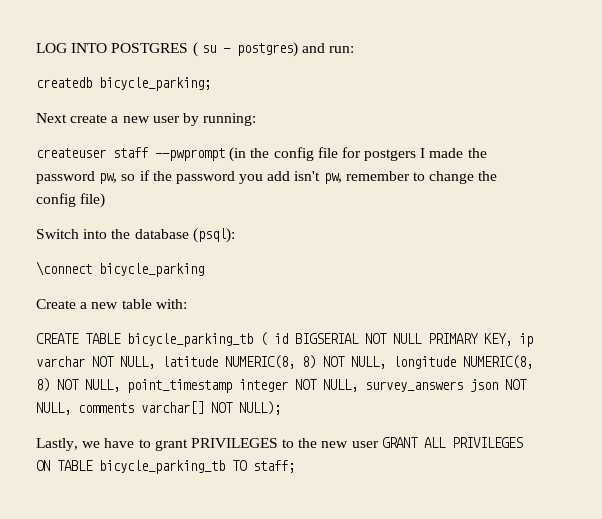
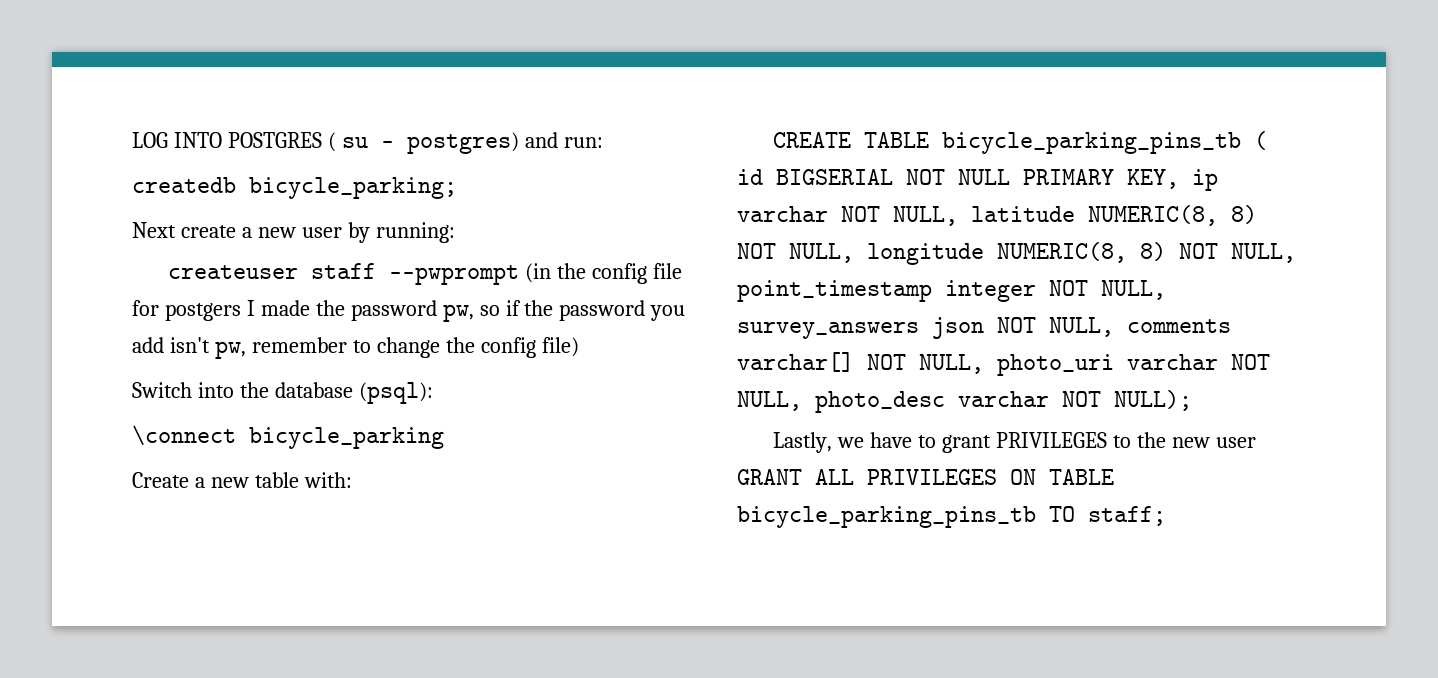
- CREATE TABLE bicycle_parking_tb ( id BIGSERIAL NOT NULL PRIMARY KEY, ip varchar NOT NULL, latitude NUMERIC(8, 8) NOT NULL, longitude NUMERIC(8, 8) NOT NULL, point_timestamp integer NOT NULL, survey_answers json NOT NULL, comments varchar[] NOT NULL);
+ CREATE TABLE bicycle_parking_pins_tb ( id BIGSERIAL NOT NULL PRIMARY KEY, ip varchar NOT NULL, latitude NUMERIC(8, 8) NOT NULL, longitude NUMERIC(8, 8) NOT NULL, point_timestamp integer NOT NULL, survey_answers json NOT NULL, comments varchar[] NOT NULL, photo_uri varchar NOT NULL, photo_desc varchar NOT NULL);
- Lastly, we have to grant PRIVILEGES to the new user GRANT ALL PRIVILEGES ON TABLE bicycle_parking_tb TO staff;
+ Lastly, we have to grant PRIVILEGES to the new user GRANT ALL PRIVILEGES ON TABLE bicycle_parking_pins_tb TO staff;

